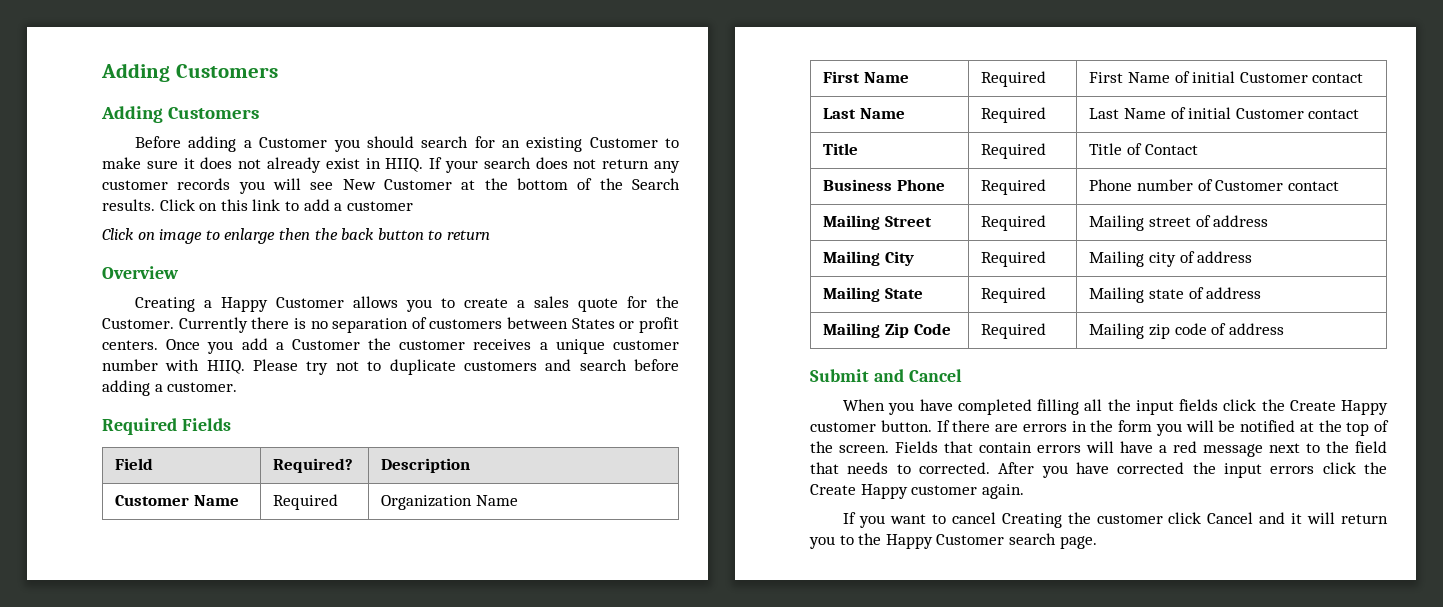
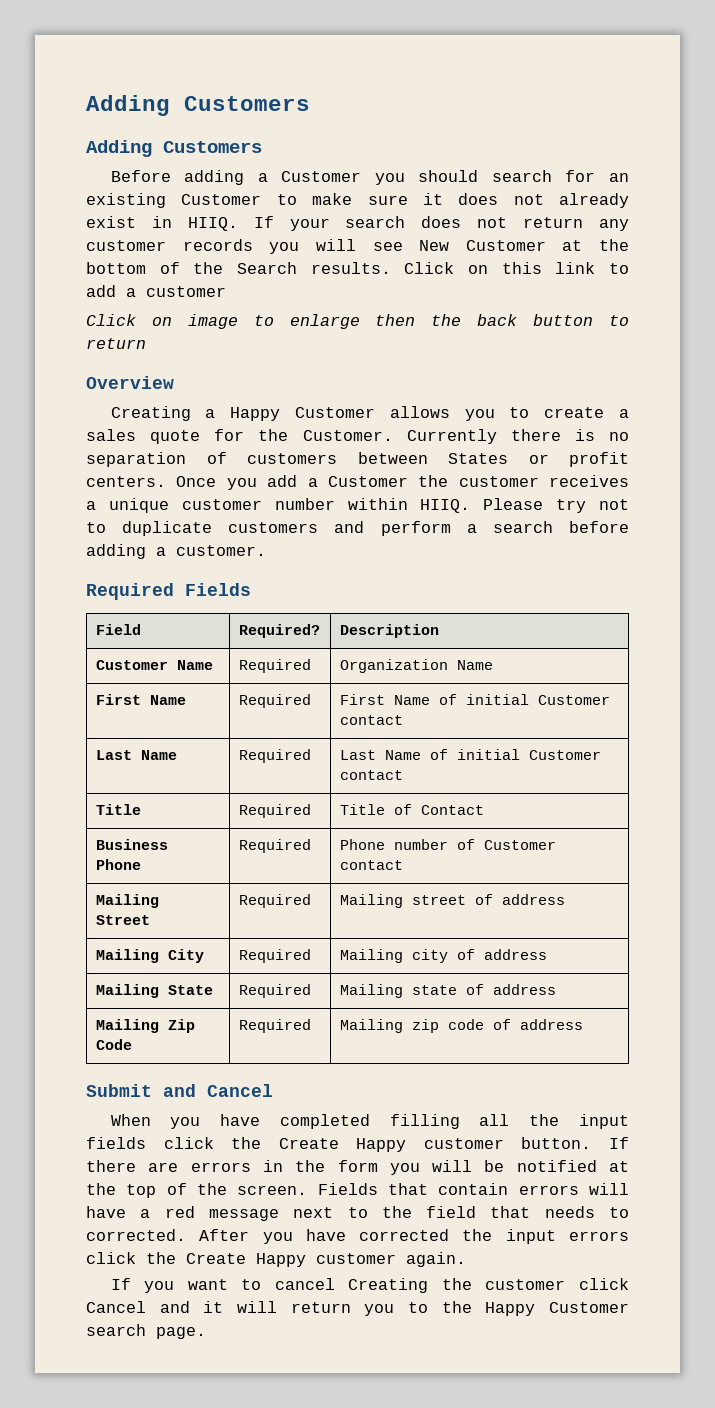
- Once you add a Customer the customer receives a unique customer number with HIIQ.
+ Once you add a Customer the customer receives a unique customer number within HIIQ.
- Please try not to duplicate customers and search before adding a customer.
+ Please try not to duplicate customers and perform a search before adding a customer.

